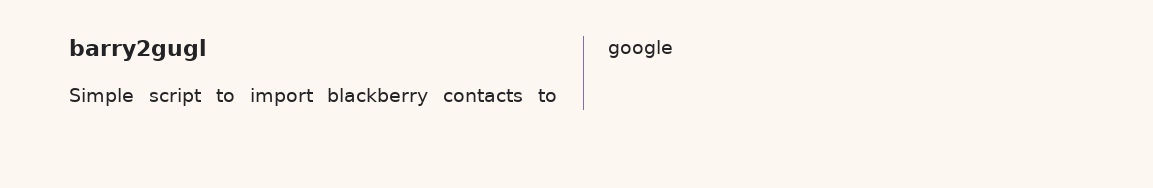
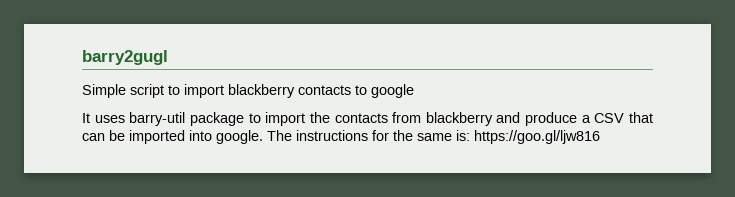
+ It uses barry-util package to import the contacts from blackberry and produce a CSV that can be imported into google. The instructions for the same is: https://goo.gl/ljw816

